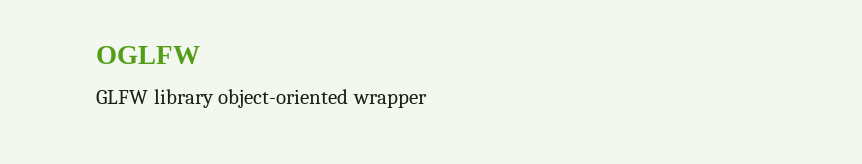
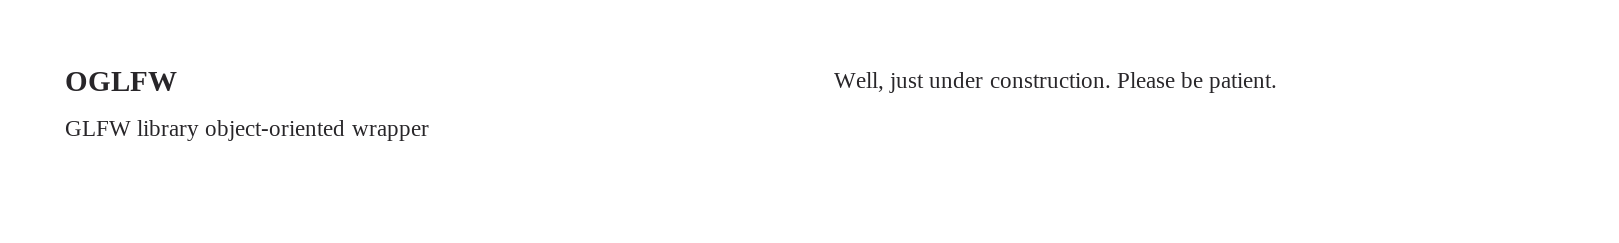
+ Well, just under construction. Please be patient.

